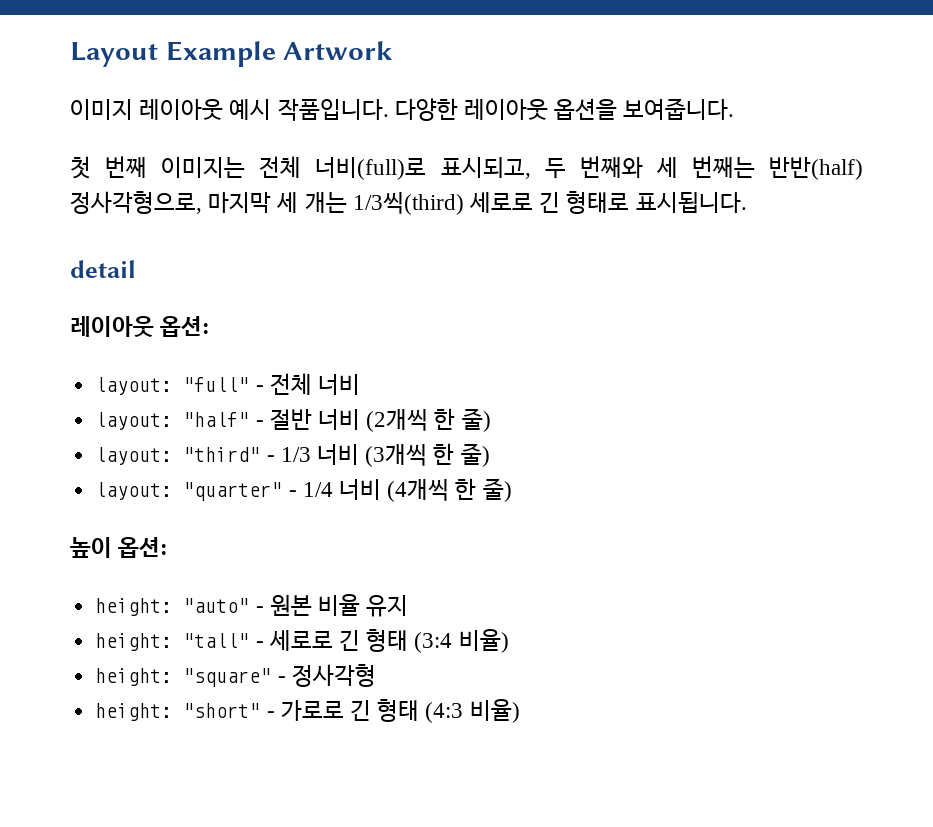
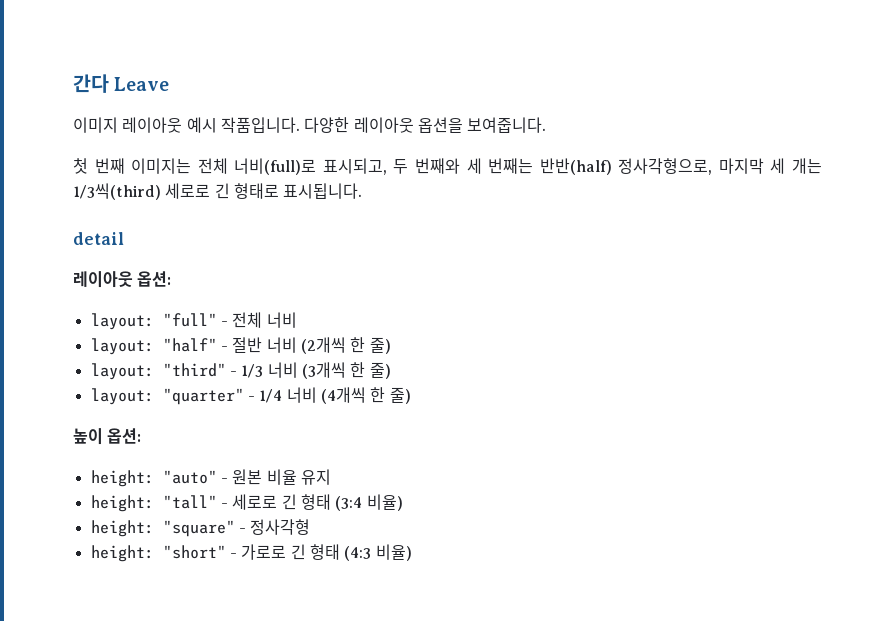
- Layout Example Artwork
+ 간다 Leave

